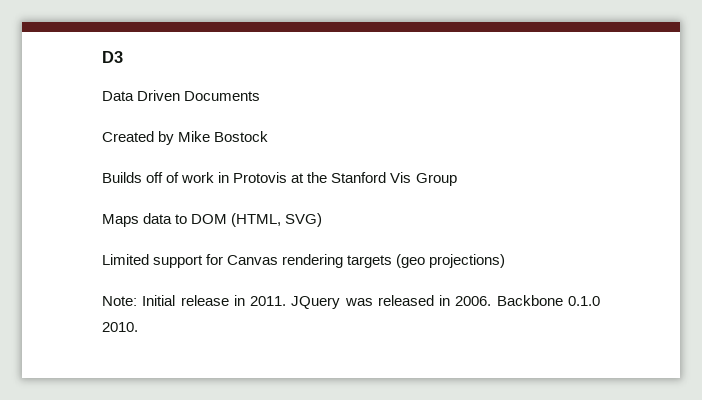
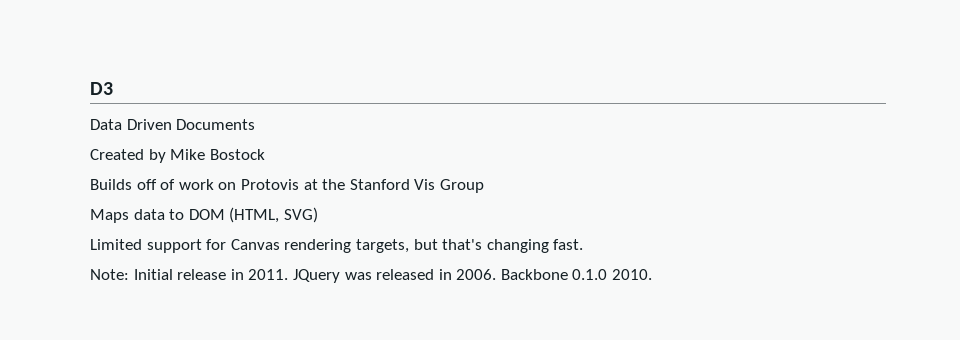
- Builds off of work in Protovis at the Stanford Vis Group
+ Builds off of work on Protovis at the Stanford Vis Group
- Limited support for Canvas rendering targets (geo projections)
+ Limited support for Canvas rendering targets, but that's changing fast.

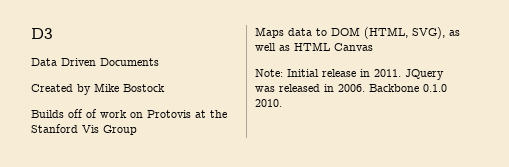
- Maps data to DOM (HTML, SVG)
- Limited support for Canvas rendering targets, but that's changing fast.
+ Maps data to DOM (HTML, SVG), as well as HTML Canvas

